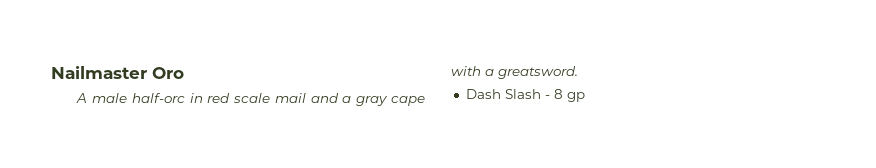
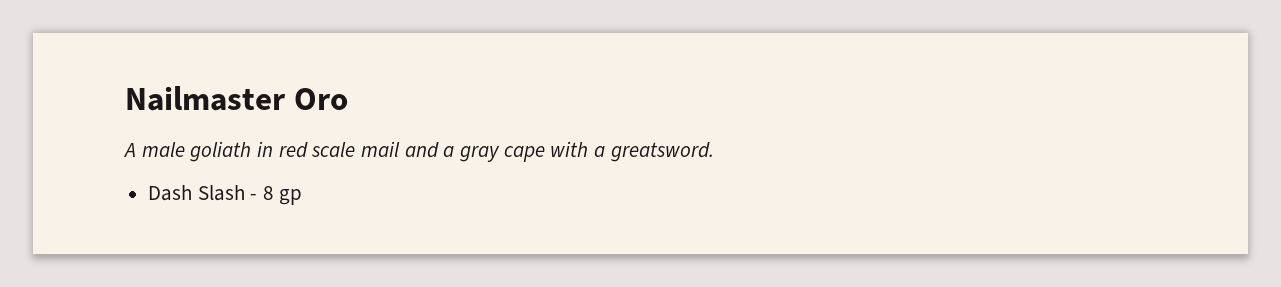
- A male half-orc in red scale mail and a gray cape with a greatsword.
+ A male goliath in red scale mail and a gray cape with a greatsword.

